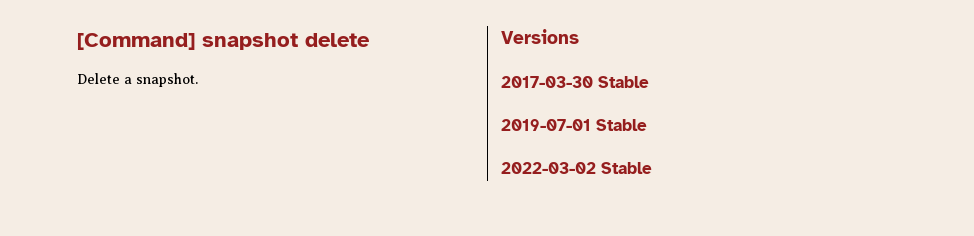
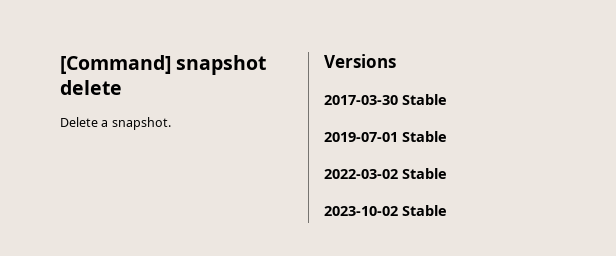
+ 2023-10-02 Stable

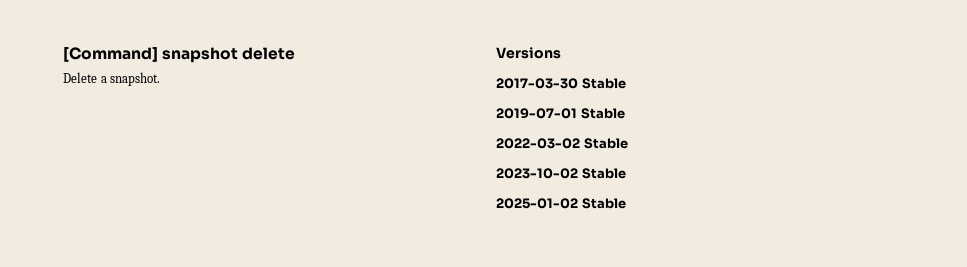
+ 2025-01-02 Stable

